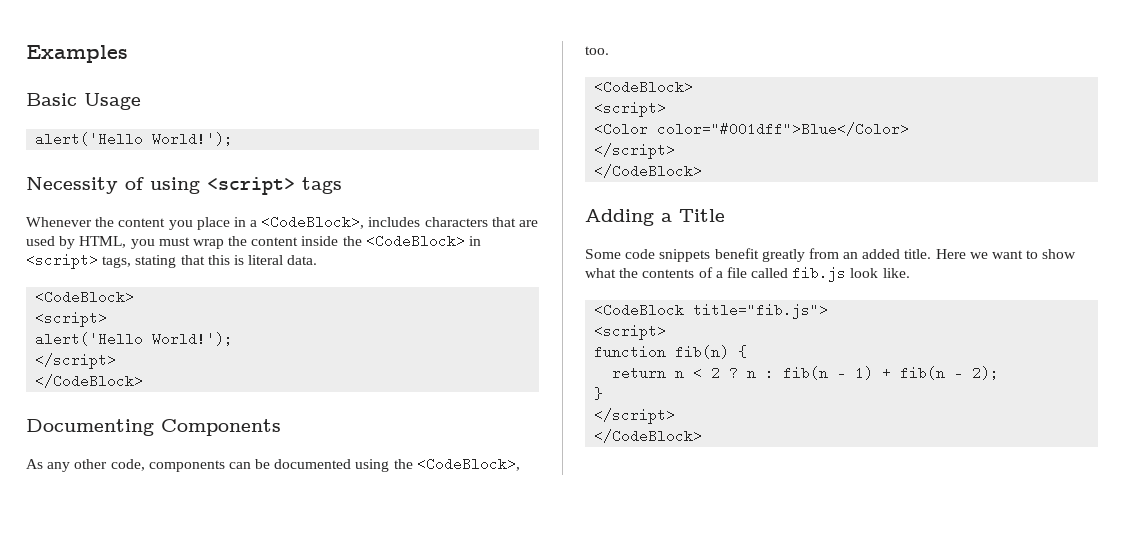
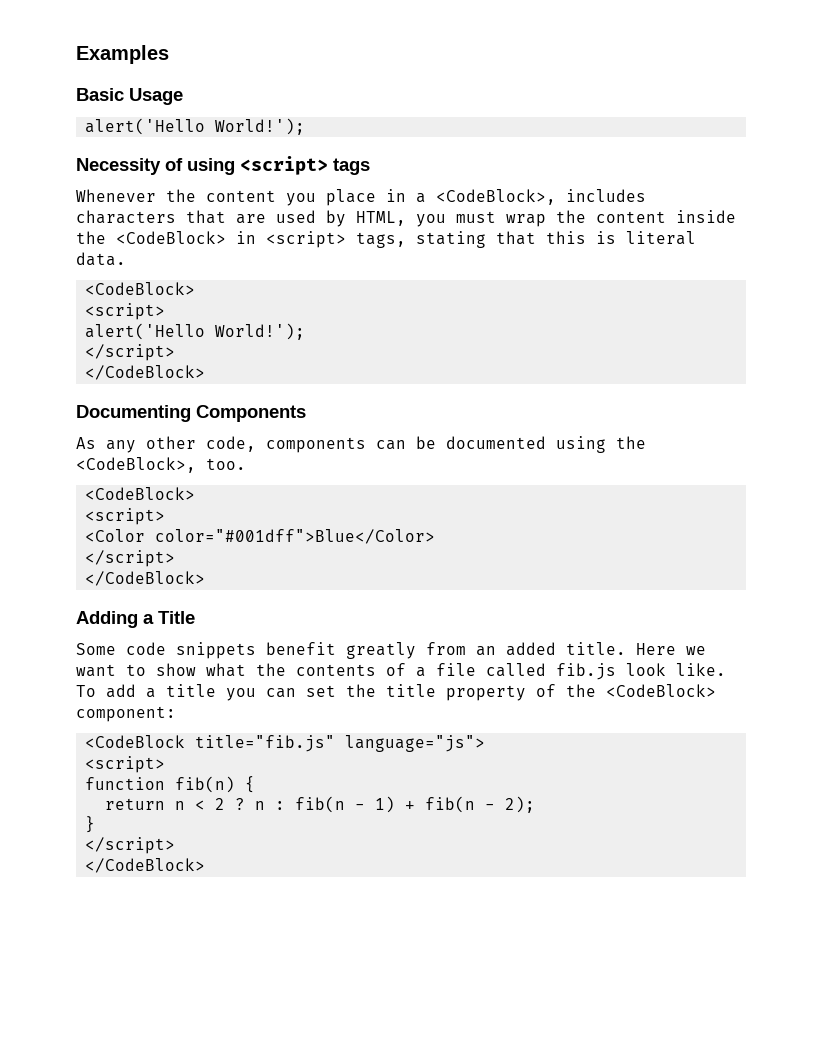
+ To add a title you can set the title property of the <CodeBlock> component:
- <CodeBlock title="fib.js">
+ <CodeBlock title="fib.js" language="js">

